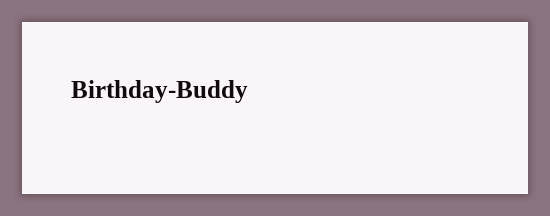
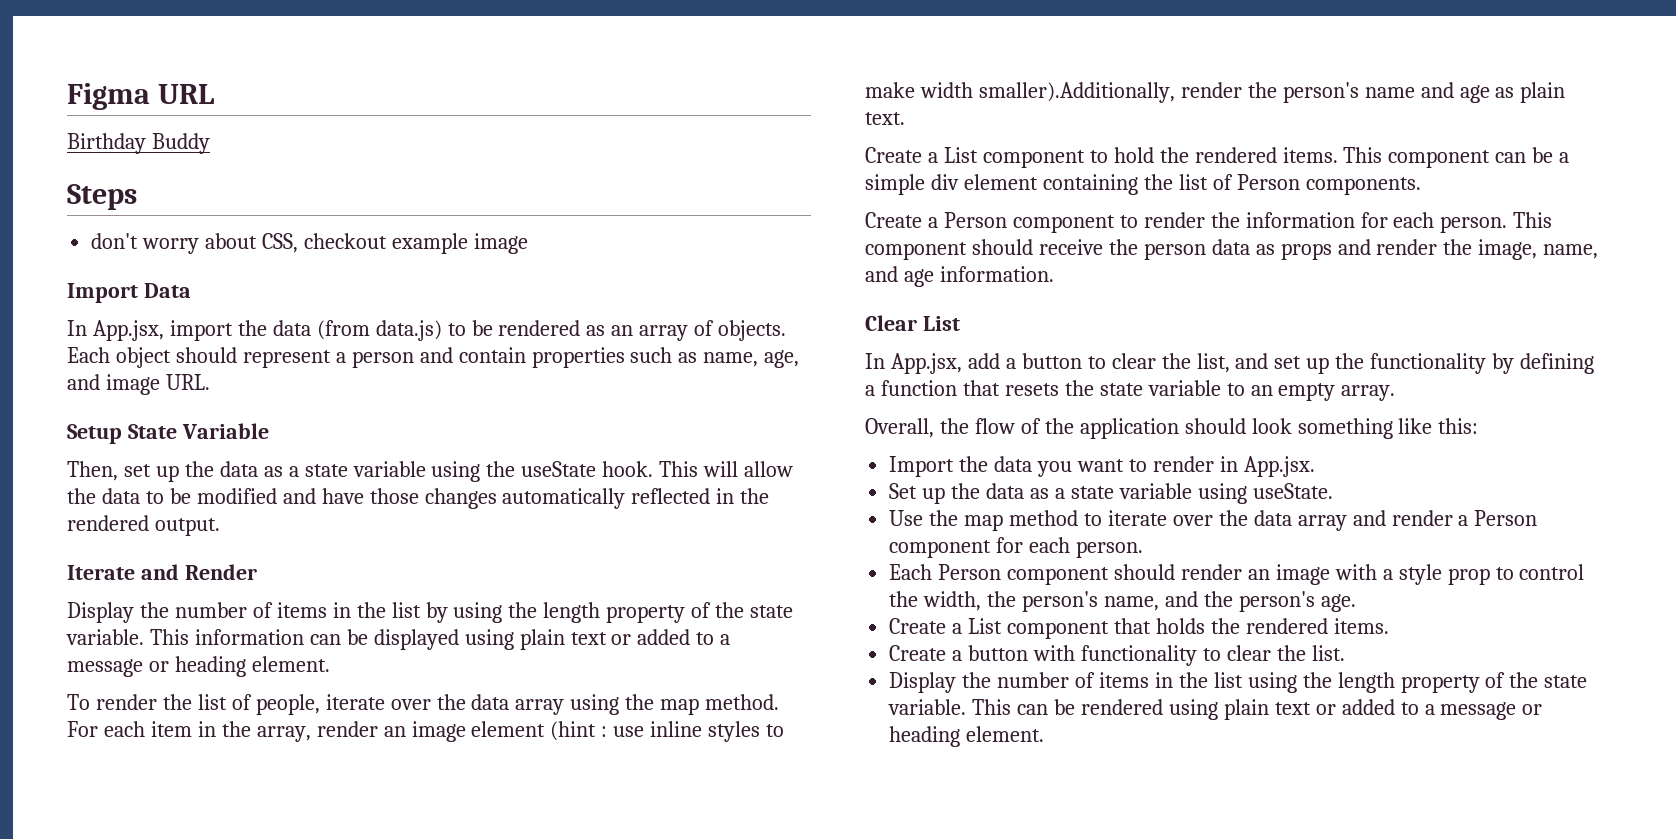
- Birthday-Buddy
+ Figma URL
+ Birthday Buddy
+ Steps
+ don't worry about CSS, checkout example image
+ Import Data
+ In App.jsx, import the data (from data.js) to be rendered as an array of objects. Each object should represent a person and contain properties such as name, age, and image URL.
+ Setup State Variable
+ Then, set up the data as a state variable using the useState hook. This will allow the data to be modified and have those changes automatically reflected in the rendered output.
+ Iterate and Render
+ Display the number of items in the list by using the length property of the state variable. This information can be displayed using plain text or added to a message or heading element.
+ To render the list of people, iterate over the data array using the map method. For each item in the array, render an image element (hint : use inline styles to make width smaller).Additionally, render the person's name and age as plain text.
+ Create a List component to hold the rendered items. This component can be a simple div element containing the list of Person components.
+ Create a Person component to render the information for each person. This component should receive the person data as props and render the image, name, and age information.
+ Clear List
+ In App.jsx, add a button to clear the list, and set up the functionality by defining a function that resets the state variable to an empty array.
+ Overall, the flow of the application should look something like this:
+ Import the data you want to render in App.jsx.
+ Set up the data as a state variable using useState.
+ Use the map method to iterate over the data array and render a Person component for each person.
+ Each Person component should render an image with a style prop to control the width, the person's name, and the person's age.
+ Create a List component that holds the rendered items.
+ Create a button with functionality to clear the list.
+ Display the number of items in the list using the length property of the state variable. This can be rendered using plain text or added to a message or heading element.

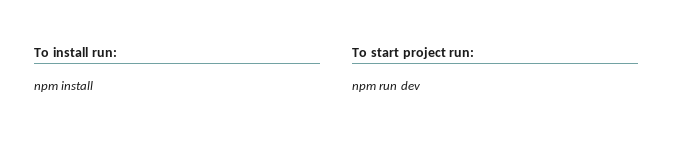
- Figma URL
- Birthday Buddy
- Steps
- don't worry about CSS, checkout example image
- Import Data
- In App.jsx, import the data (from data.js) to be rendered as an array of objects. Each object should represent a person and contain properties such as name, age, and image URL.
- Setup State Variable
- Then, set up the data as a state variable using the useState hook. This will allow the data to be modified and have those changes automatically reflected in the rendered output.
- Iterate and Render
- Display the number of items in the list by using the length property of the state variable. This information can be displayed using plain text or added to a message or heading element.
- To render the list of people, iterate over the data array using the map method. For each item in the array, render an image element (hint : use inline styles to make width smaller).Additionally, render the person's name and age as plain text.
- Create a List component to hold the rendered items. This component can be a simple div element containing the list of Person components.
- Create a Person component to render the information for each person. This component should receive the person data as props and render the image, name, and age information.
- Clear List
- In App.jsx, add a button to clear the list, and set up the functionality by defining a function that resets the state variable to an empty array.
- Overall, the flow of the application should look something like this:
- Import the data you want to render in App.jsx.
- Set up the data as a state variable using useState.
- Use the map method to iterate over the data array and render a Person component for each person.
- Each Person component should render an image with a style prop to control the width, the person's name, and the person's age.
- Create a List component that holds the rendered items.
- Create a button with functionality to clear the list.
- Display the number of items in the list using the length property of the state variable. This can be rendered using plain text or added to a message or heading element.
+ To install run:
+ npm install
+ To start project run:
+ npm run dev

